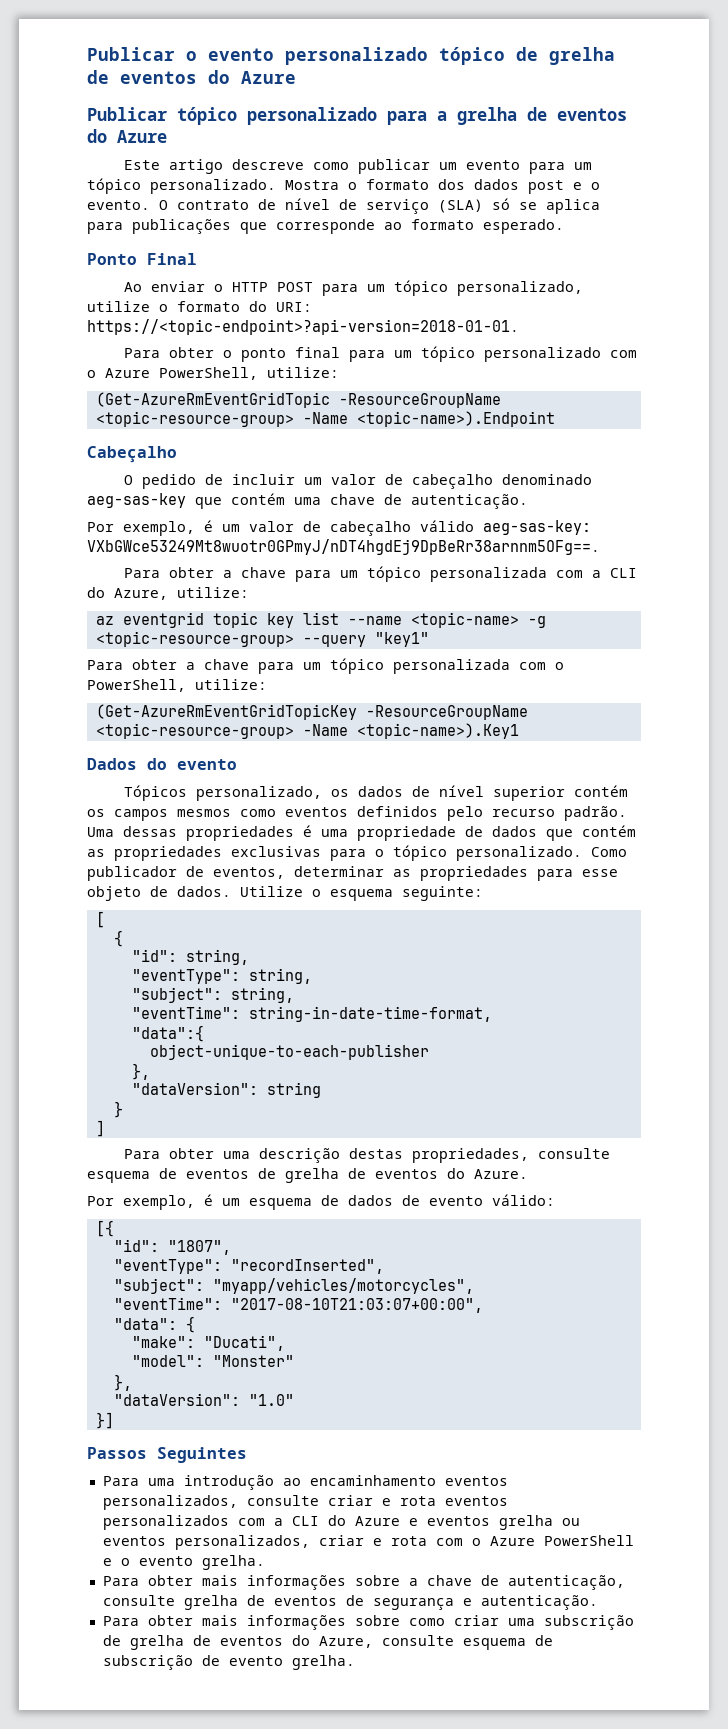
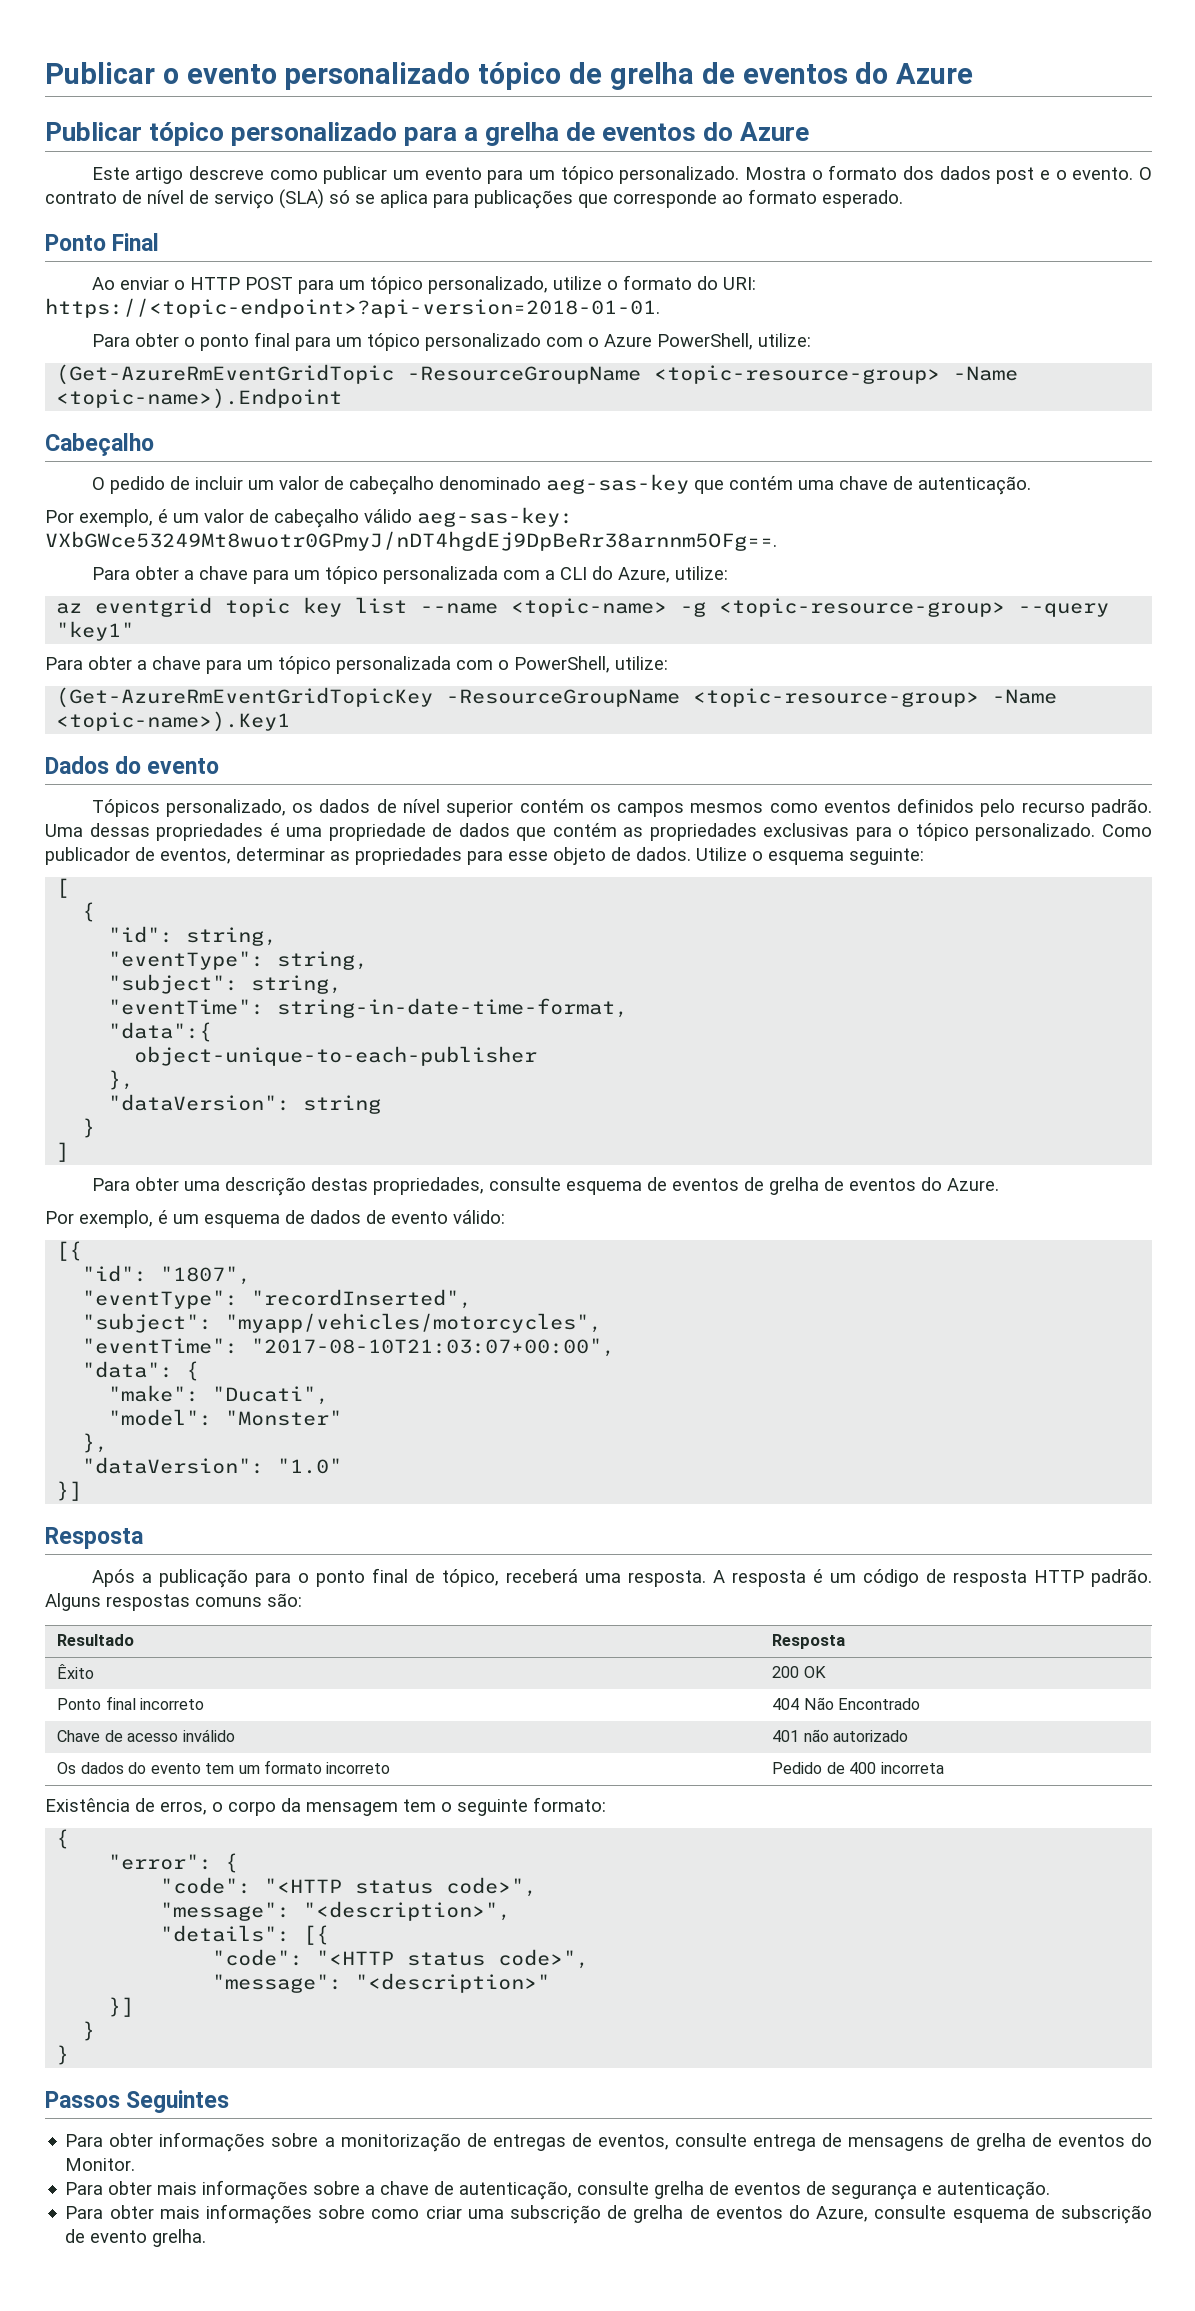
  "dataVersion": "1.0"
  }]
+ Resposta
+ Após a publicação para o ponto final de tópico, receberá uma resposta. A resposta é um código de resposta HTTP padrão. Alguns respostas comuns são:
+ Resultado | Resposta
+ Êxito | 200 OK
+ Ponto final incorreto | 404 Não Encontrado
+ Chave de acesso inválido | 401 não autorizado
+ Os dados do evento tem um formato incorreto | Pedido de 400 incorreta
+ Existência de erros, o corpo da mensagem tem o seguinte formato:
+ {
+ "error": {
+ "code": "<HTTP status code>",
+ "message": "<description>",
+ "details": [{
+ "code": "<HTTP status code>",
+ "message": "<description>"
+ }]
+ }
+ }
  Passos Seguintes
- Para uma introdução ao encaminhamento eventos personalizados, consulte criar e rota eventos personalizados com a CLI do Azure e eventos grelha ou eventos personalizados, criar e rota com o Azure PowerShell e o evento grelha.
+ Para obter informações sobre a monitorização de entregas de eventos, consulte entrega de mensagens de grelha de eventos do Monitor.

